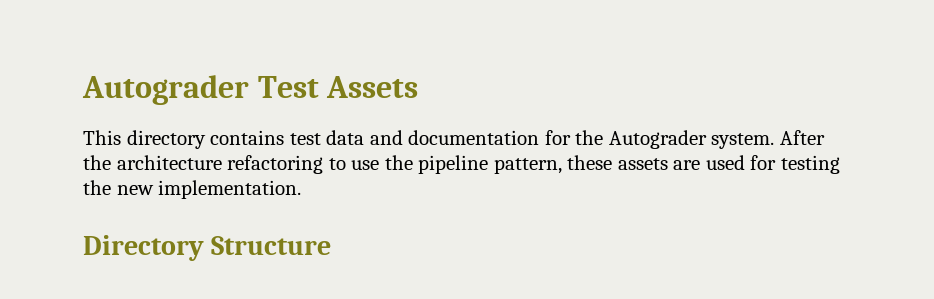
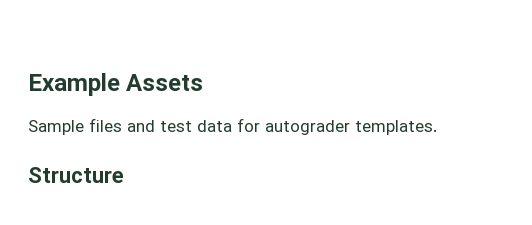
- Autograder Test Assets
+ Example Assets
- This directory contains test data and documentation for the Autograder system. After the architecture refactoring to use the pipeline pattern, these assets are used for testing the new implementation.
- Directory Structure
+ Sample files and test data for autograder templates.
+ Structure

